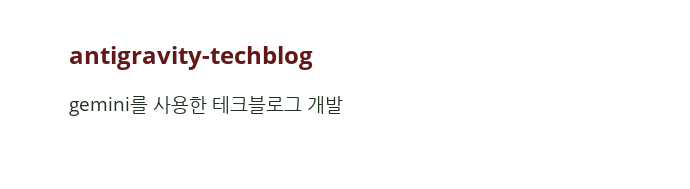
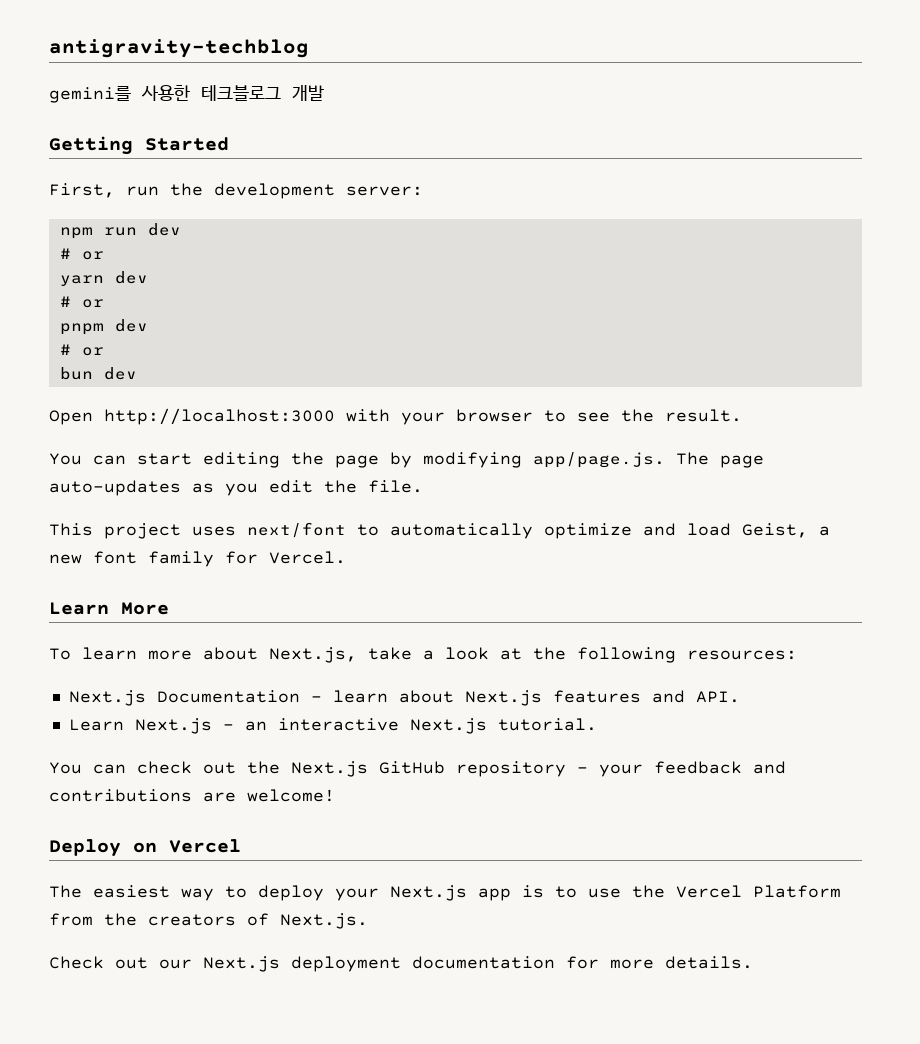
+ Getting Started
+ First, run the development server:
+ npm run dev
+ # or
+ yarn dev
+ # or
+ pnpm dev
+ # or
+ bun dev
+ Open http://localhost:3000 with your browser to see the result.
+ You can start editing the page by modifying app/page.js. The page auto-updates as you edit the file.
+ This project uses next/font to automatically optimize and load Geist, a new font family for Vercel.
+ Learn More
+ To learn more about Next.js, take a look at the following resources:
+ Next.js Documentation - learn about Next.js features and API.
+ Learn Next.js - an interactive Next.js tutorial.
+ You can check out the Next.js GitHub repository - your feedback and contributions are welcome!
+ Deploy on Vercel
+ The easiest way to deploy your Next.js app is to use the Vercel Platform from the creators of Next.js.
+ Check out our Next.js deployment documentation for more details.

